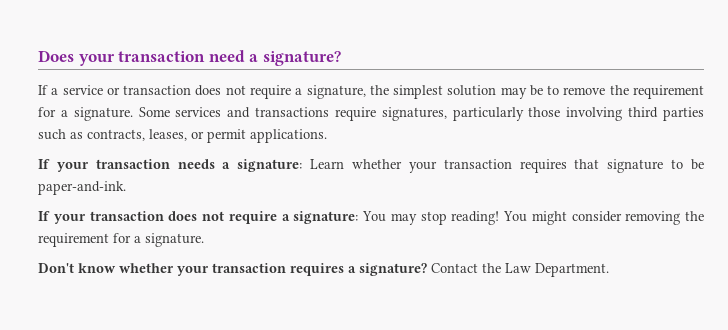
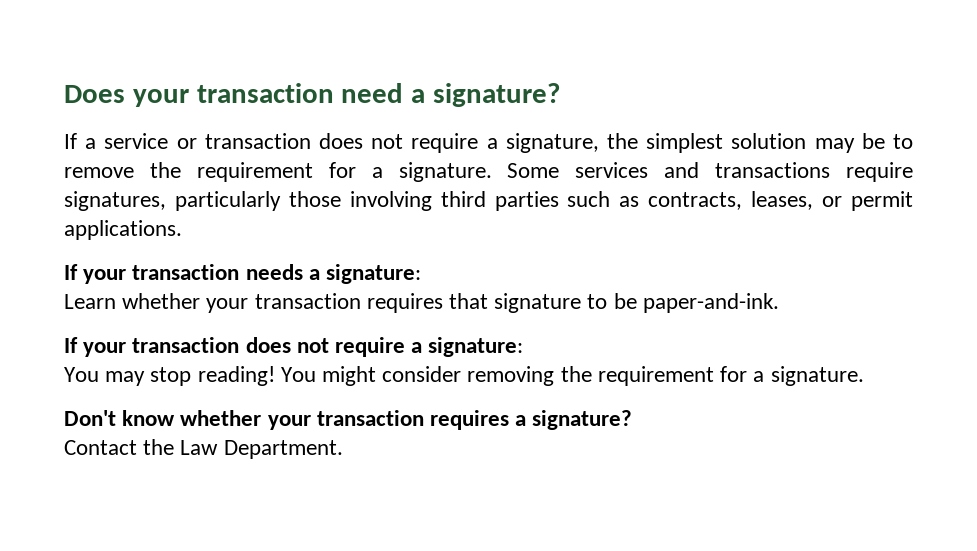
- If your transaction needs a signature: Learn whether your transaction requires that signature to be paper-and-ink.
+ If your transaction needs a signature:
+ Learn whether your transaction requires that signature to be paper-and-ink.
- If your transaction does not require a signature: You may stop reading!
+ If your transaction does not require a signature:
+ You may stop reading!
- Don't know whether your transaction requires a signature? Contact the Law Department.
+ Don't know whether your transaction requires a signature?
+ Contact the Law Department.

